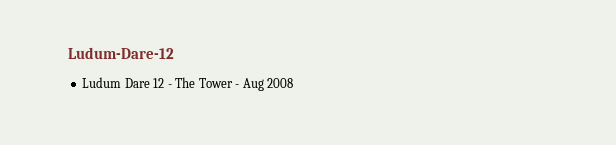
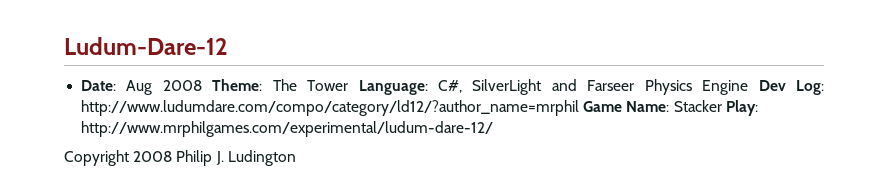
- Ludum Dare 12 - The Tower - Aug 2008
+ Date: Aug 2008 Theme: The Tower Language: C#, SilverLight and Farseer Physics Engine Dev Log: http://www.ludumdare.com/compo/category/ld12/?author_name=mrphil Game Name: Stacker Play: http://www.mrphilgames.com/experimental/ludum-dare-12/
+ Copyright 2008 Philip J. Ludington

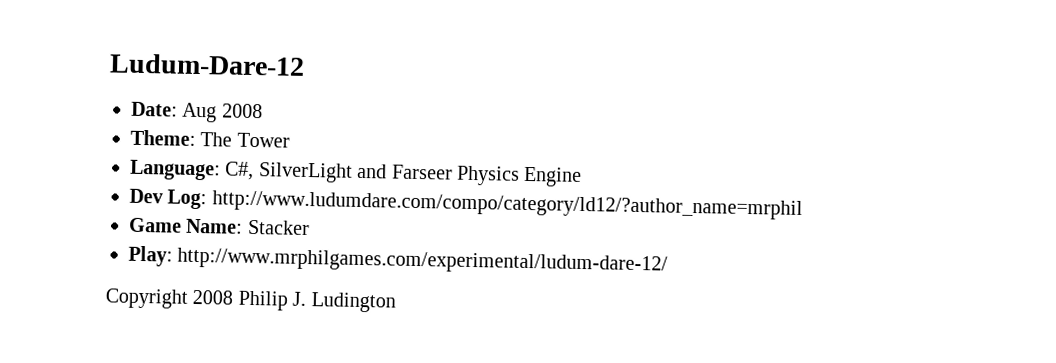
- Date: Aug 2008 Theme: The Tower Language: C#, SilverLight and Farseer Physics Engine Dev Log: http://www.ludumdare.com/compo/category/ld12/?author_name=mrphil Game Name: Stacker Play: http://www.mrphilgames.com/experimental/ludum-dare-12/
+ Date: Aug 2008
+ Theme: The Tower
+ Language: C#, SilverLight and Farseer Physics Engine
+ Dev Log: http://www.ludumdare.com/compo/category/ld12/?author_name=mrphil
+ Game Name: Stacker
+ Play: http://www.mrphilgames.com/experimental/ludum-dare-12/

